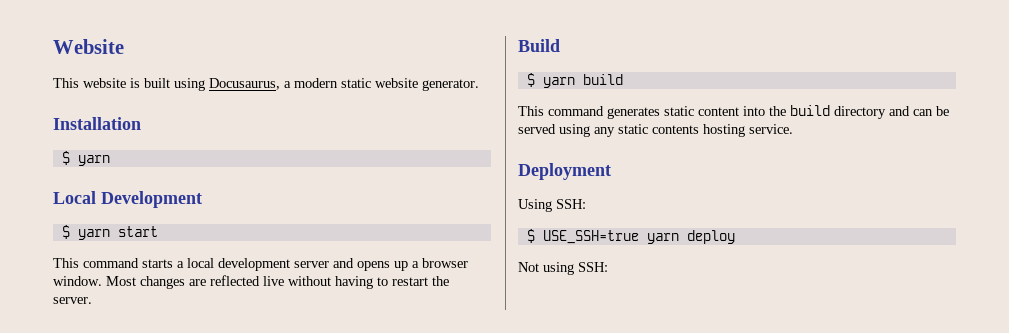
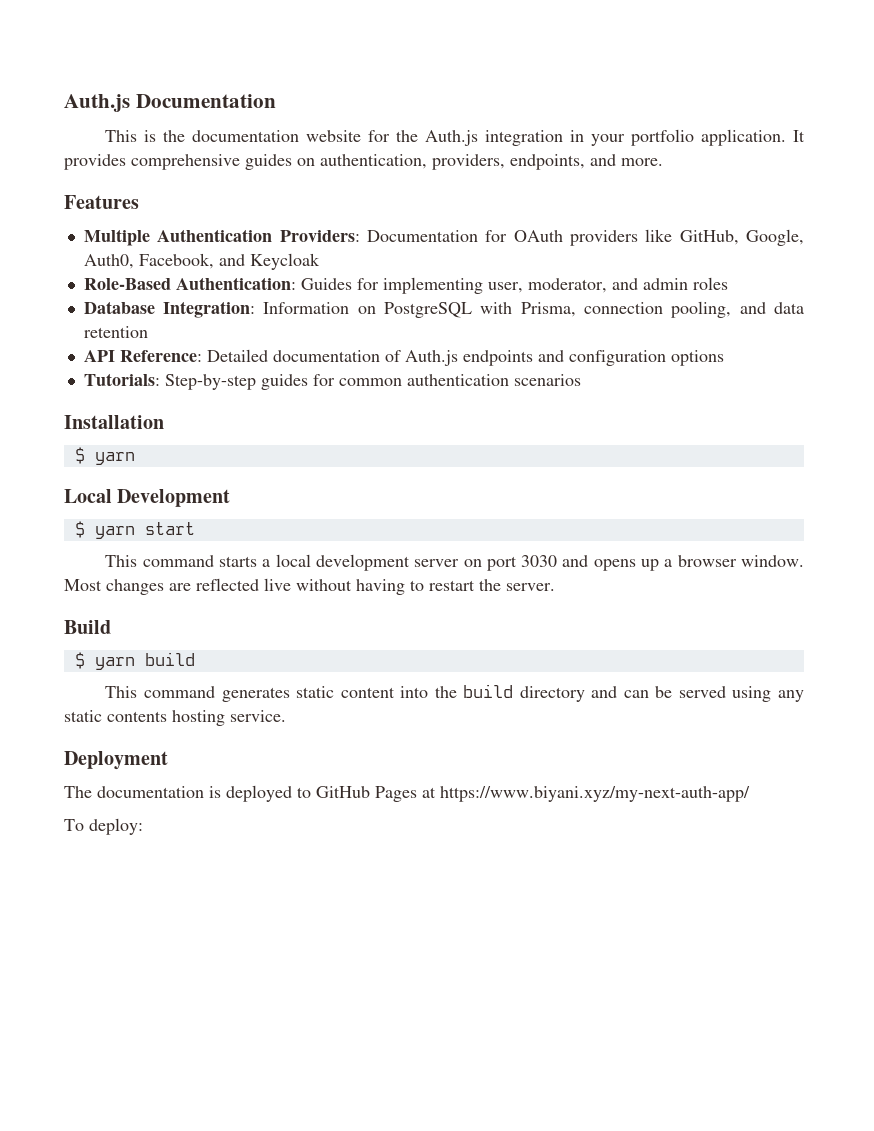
- Website
- This website is built using Docusaurus, a modern static website generator.
+ Auth.js Documentation
+ This is the documentation website for the Auth.js integration in your portfolio application. It provides comprehensive guides on authentication, providers, endpoints, and more.
+ Features
+ Multiple Authentication Providers: Documentation for OAuth providers like GitHub, Google, Auth0, Facebook, and Keycloak
+ Role-Based Authentication: Guides for implementing user, moderator, and admin roles
+ Database Integration: Information on PostgreSQL with Prisma, connection pooling, and data retention
+ API Reference: Detailed documentation of Auth.js endpoints and configuration options
+ Tutorials: Step-by-step guides for common authentication scenarios
- This command starts a local development server and opens up a browser window.
+ This command starts a local development server on port 3030 and opens up a browser window.
- Using SSH:
- $ USE_SSH=true yarn deploy
- Not using SSH:
+ The documentation is deployed to GitHub Pages at https://www.biyani.xyz/my-next-auth-app/
+ To deploy:

